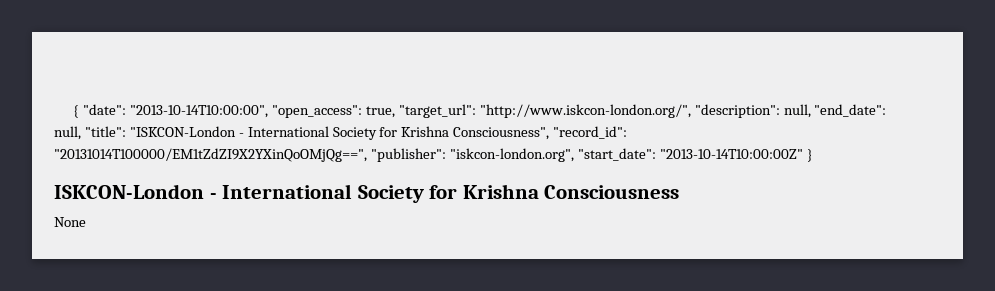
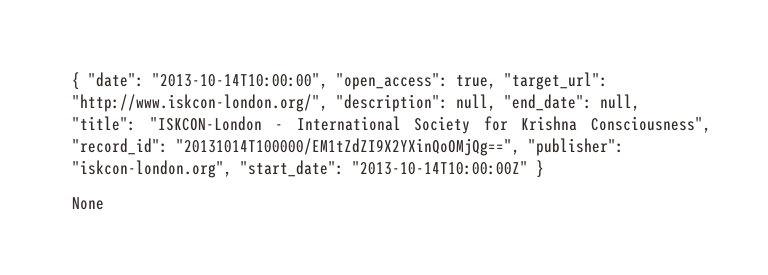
- ISKCON-London - International Society for Krishna Consciousness

